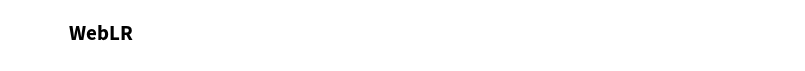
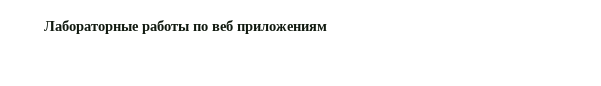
- WebLR
+ Лабораторные работы по веб приложениям

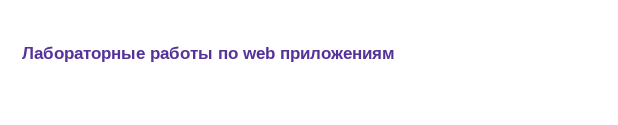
- Лабораторные работы по веб приложениям
+ Лабораторные работы по web приложениям

